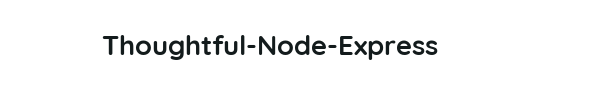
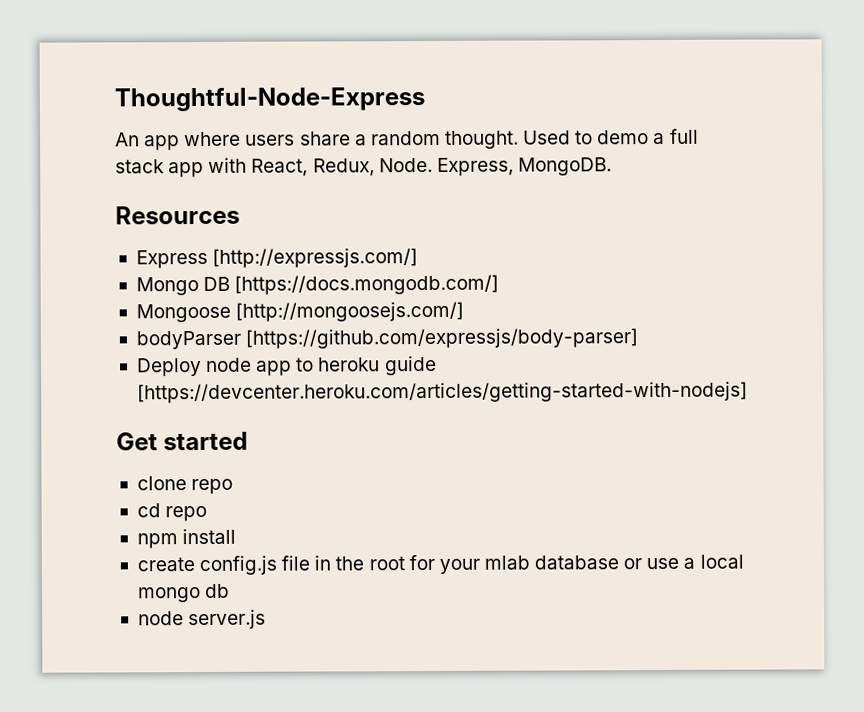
+ An app where users share a random thought. Used to demo a full stack app with React, Redux, Node. Express, MongoDB.
+ Resources
+ Express [http://expressjs.com/]
+ Mongo DB [https://docs.mongodb.com/]
+ Mongoose [http://mongoosejs.com/]
+ bodyParser [https://github.com/expressjs/body-parser]
+ Deploy node app to heroku guide [https://devcenter.heroku.com/articles/getting-started-with-nodejs]
+ Get started
+ clone repo
+ cd repo
+ npm install
+ create config.js file in the root for your mlab database or use a local mongo db
+ node server.js

